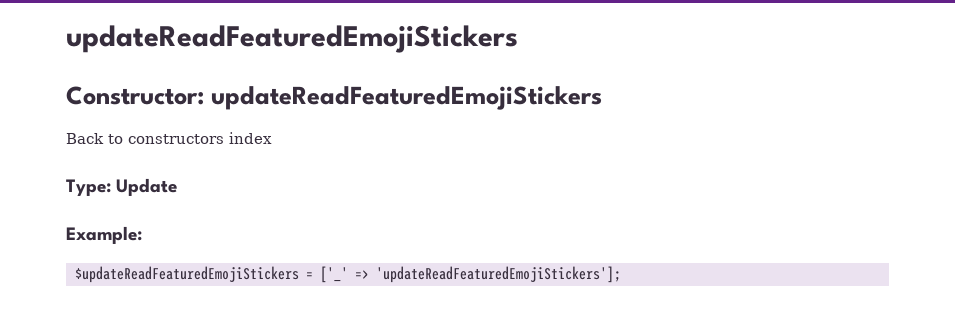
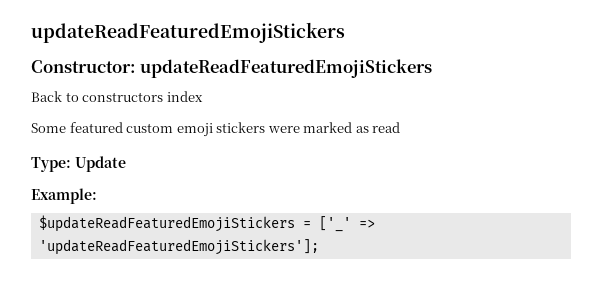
+ Some featured custom emoji stickers were marked as read

